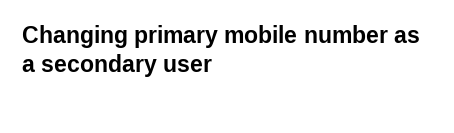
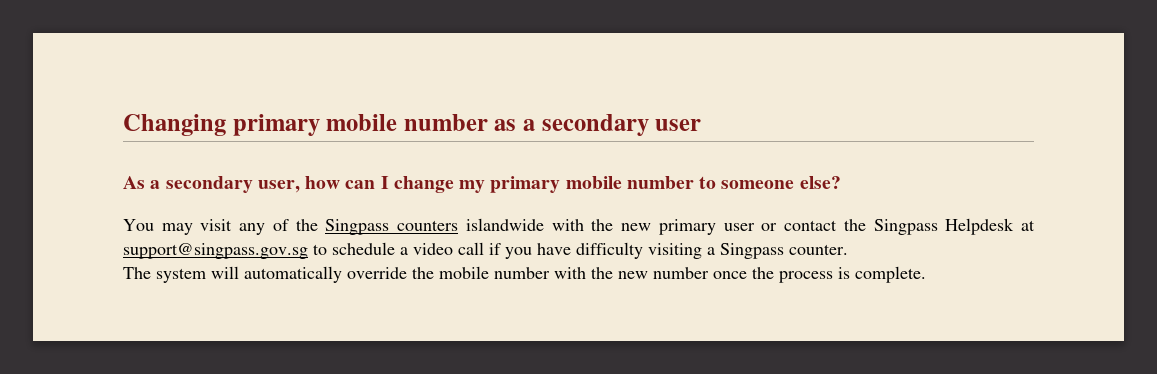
+ As a secondary user, how can I change my primary mobile number to someone else?
+ You may visit any of the Singpass counters islandwide with the new primary user or contact the Singpass Helpdesk at support@singpass.gov.sg to schedule a video call if you have difficulty visiting a Singpass counter.
+ The system will automatically override the mobile number with the new number once the process is complete.

